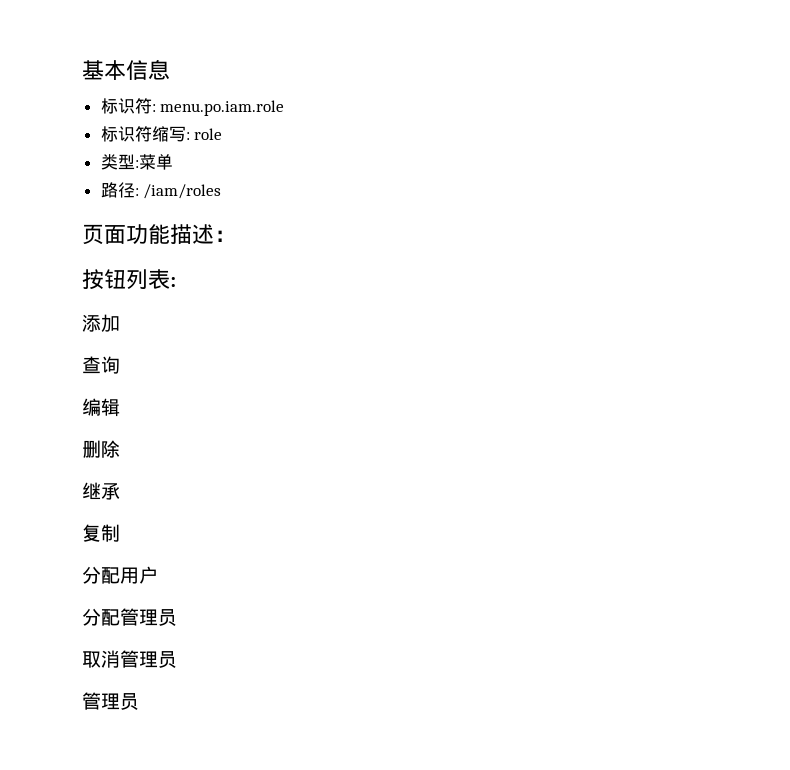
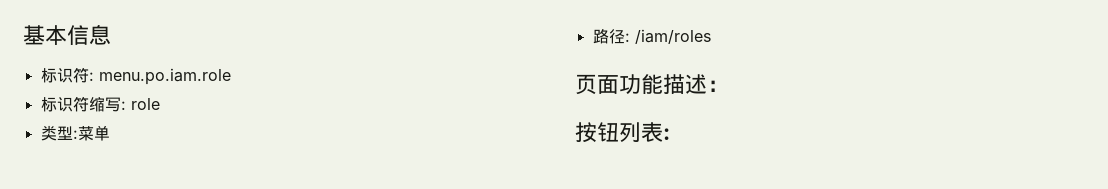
- 添加
- 查询
- 编辑
- 删除
- 继承
- 复制
- 分配用户
- 分配管理员
- 取消管理员
- 管理员

